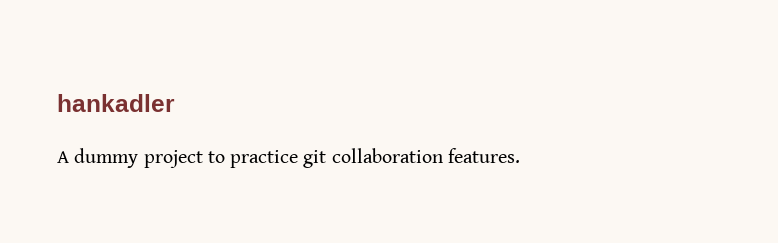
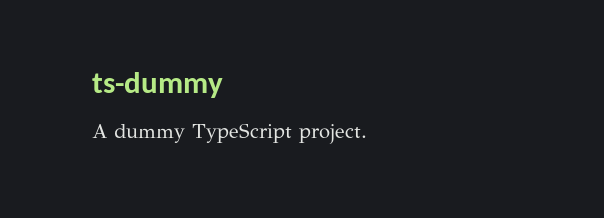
- hankadler
+ ts-dummy
- A dummy project to practice git collaboration features.
+ A dummy TypeScript project.

